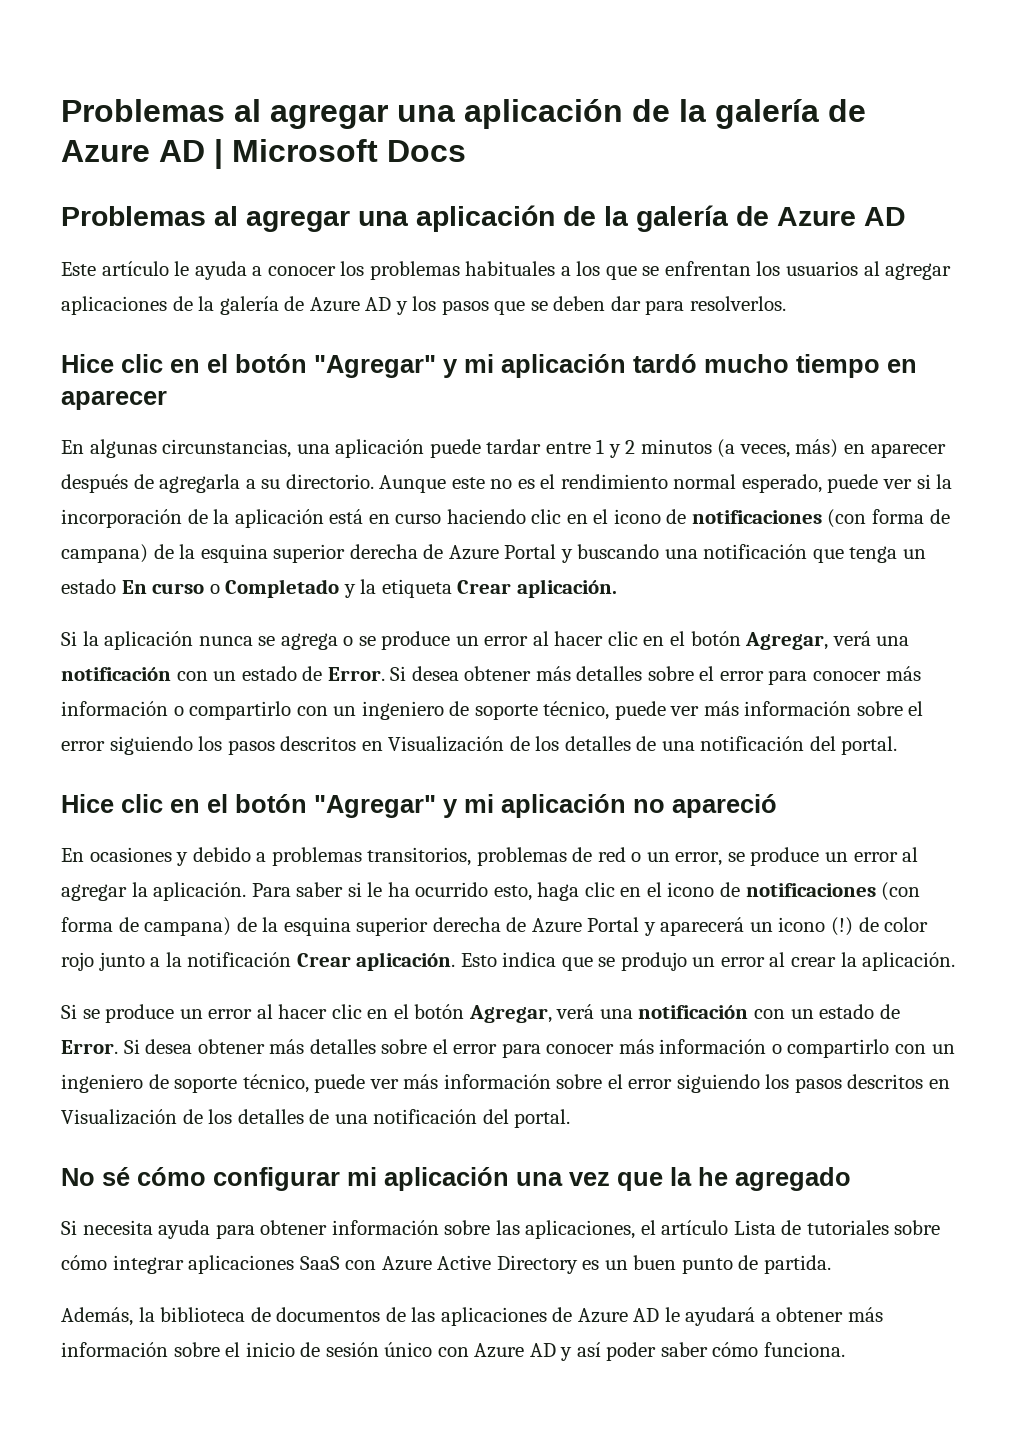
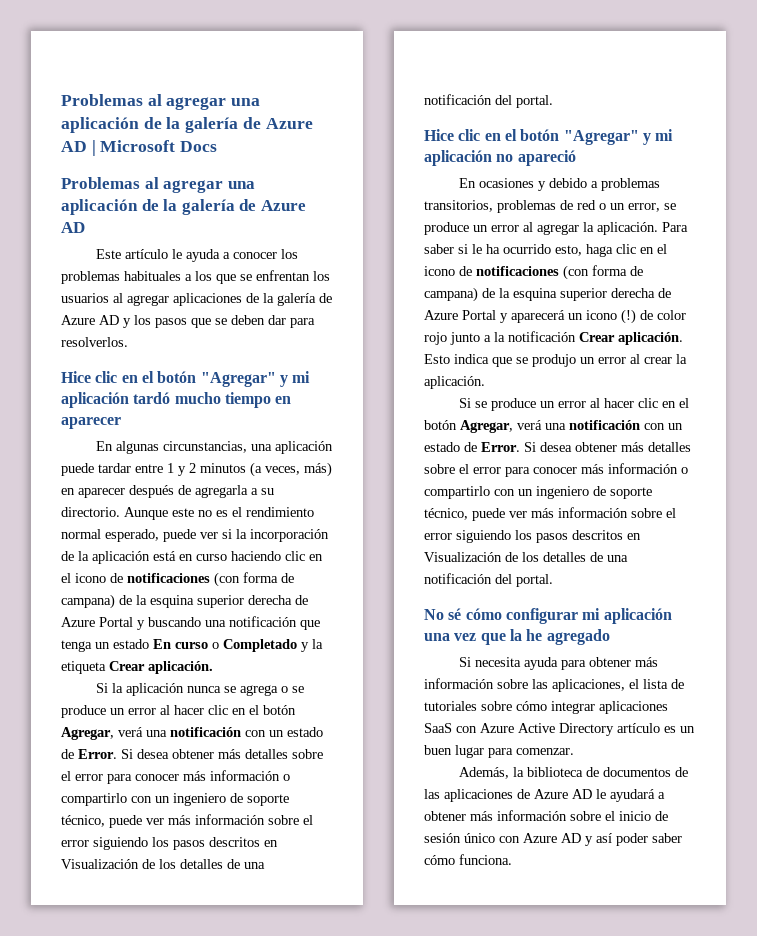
- Si necesita ayuda para obtener información sobre las aplicaciones, el artículo Lista de tutoriales sobre cómo integrar aplicaciones SaaS con Azure Active Directory es un buen punto de partida.
+ Si necesita ayuda para obtener más información sobre las aplicaciones, el lista de tutoriales sobre cómo integrar aplicaciones SaaS con Azure Active Directory artículo es un buen lugar para comenzar.

